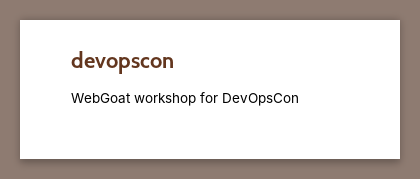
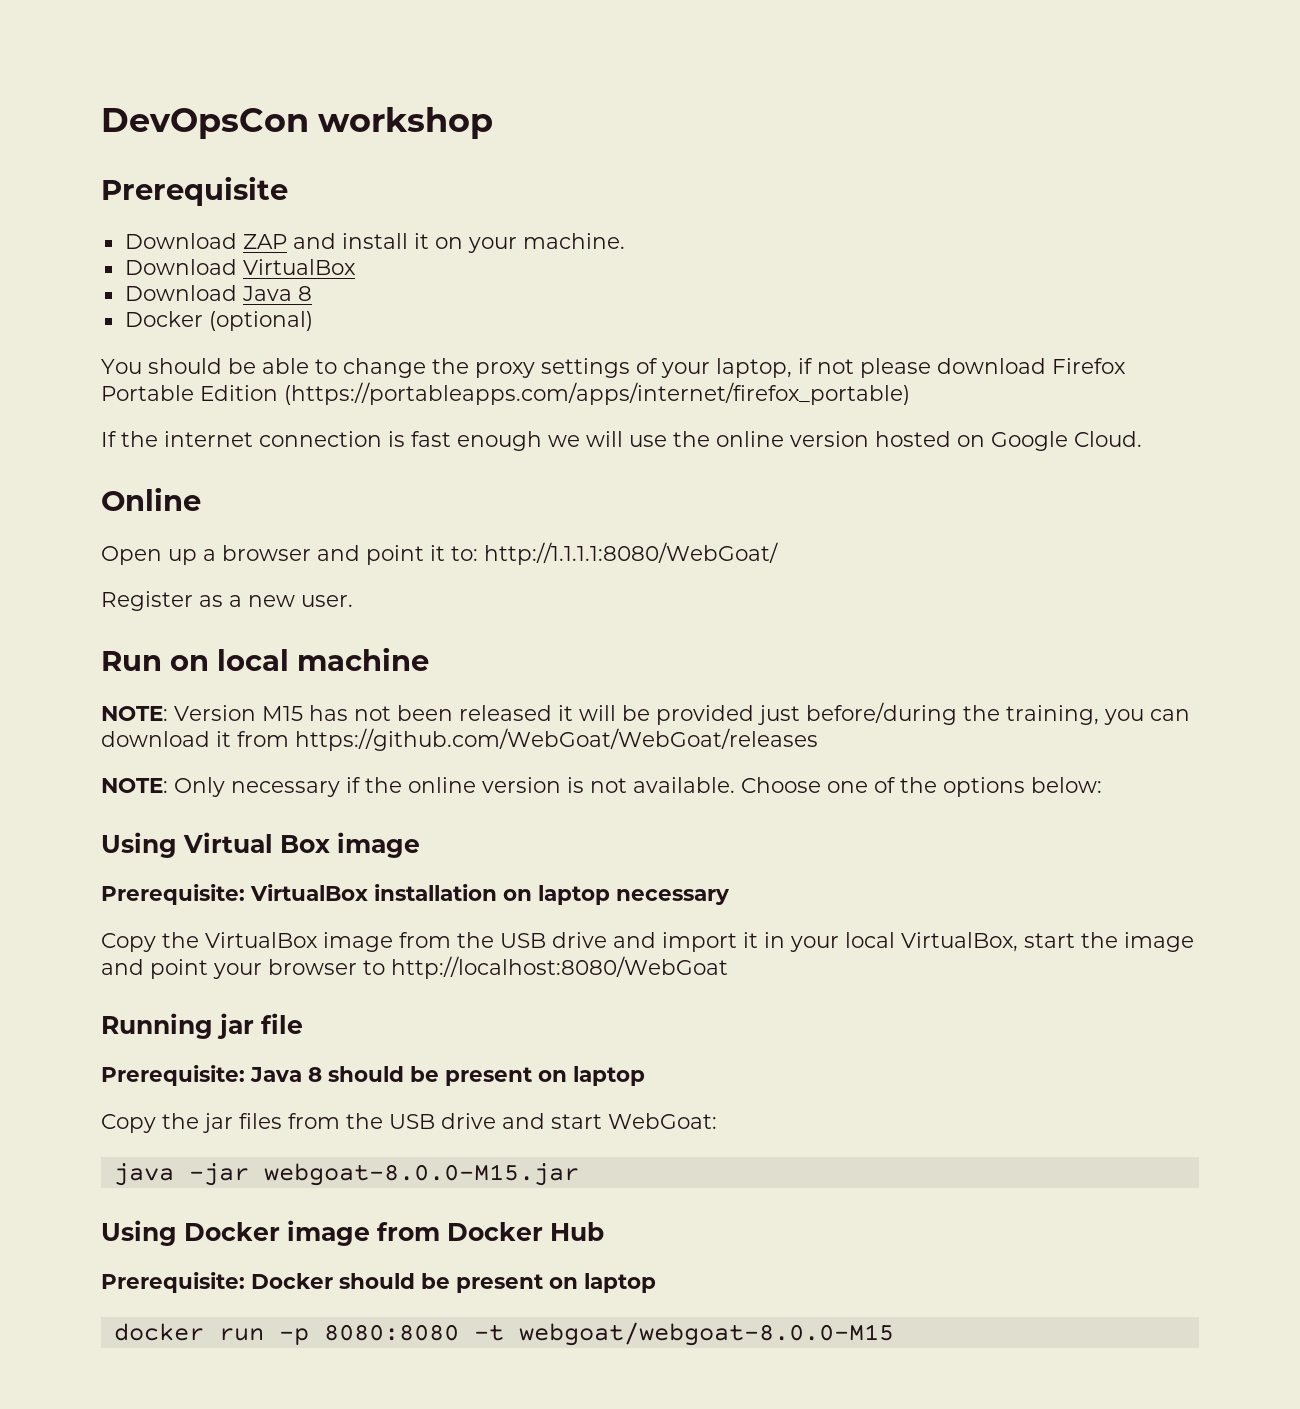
- devopscon
- WebGoat workshop for DevOpsCon
+ DevOpsCon workshop
+ Prerequisite
+ Download ZAP and install it on your machine.
+ Download VirtualBox
+ Download Java 8
+ Docker (optional)
+ You should be able to change the proxy settings of your laptop, if not please download Firefox Portable Edition (https://portableapps.com/apps/internet/firefox_portable)
+ If the internet connection is fast enough we will use the online version hosted on Google Cloud.
+ Online
+ Open up a browser and point it to: http://1.1.1.1:8080/WebGoat/
+ Register as a new user.
+ Run on local machine
+ NOTE: Version M15 has not been released it will be provided just before/during the training, you can download it from https://github.com/WebGoat/WebGoat/releases
+ NOTE: Only necessary if the online version is not available. Choose one of the options below:
+ Using Virtual Box image
+ Prerequisite: VirtualBox installation on laptop necessary
+ Copy the VirtualBox image from the USB drive and import it in your local VirtualBox, start the image and point your browser to http://localhost:8080/WebGoat
+ Running jar file
+ Prerequisite: Java 8 should be present on laptop
+ Copy the jar files from the USB drive and start WebGoat:
+ java -jar webgoat-8.0.0-M15.jar
+ Using Docker image from Docker Hub
+ Prerequisite: Docker should be present on laptop
+ docker run -p 8080:8080 -t webgoat/webgoat-8.0.0-M15

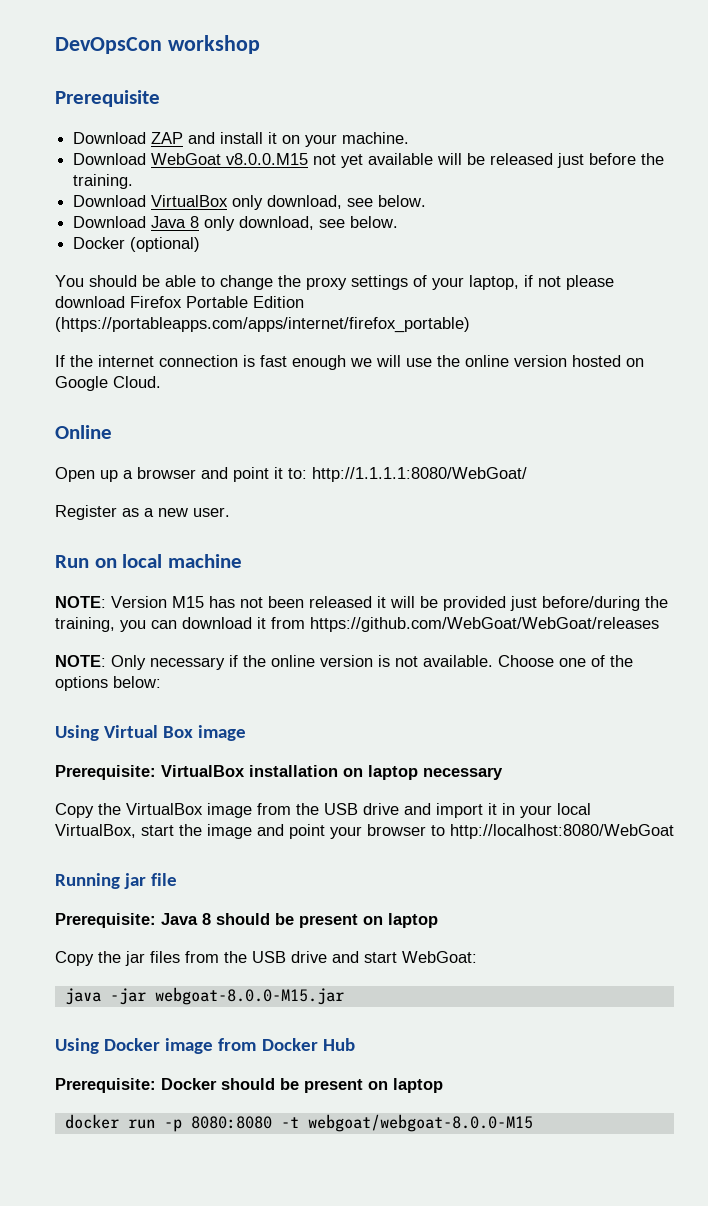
- Download VirtualBox
+ Download WebGoat v8.0.0.M15 not yet available will be released just before the training.
+ Download VirtualBox only download, see below.
- Download Java 8
+ Download Java 8 only download, see below.

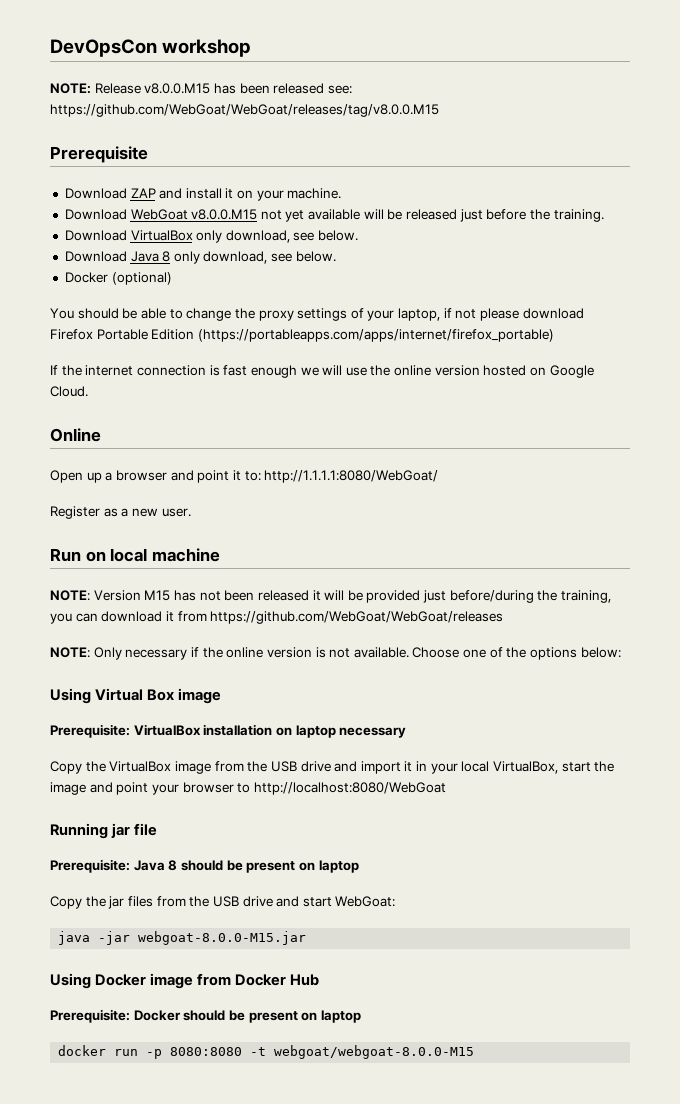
+ NOTE: Release v8.0.0.M15 has been released see: https://github.com/WebGoat/WebGoat/releases/tag/v8.0.0.M15

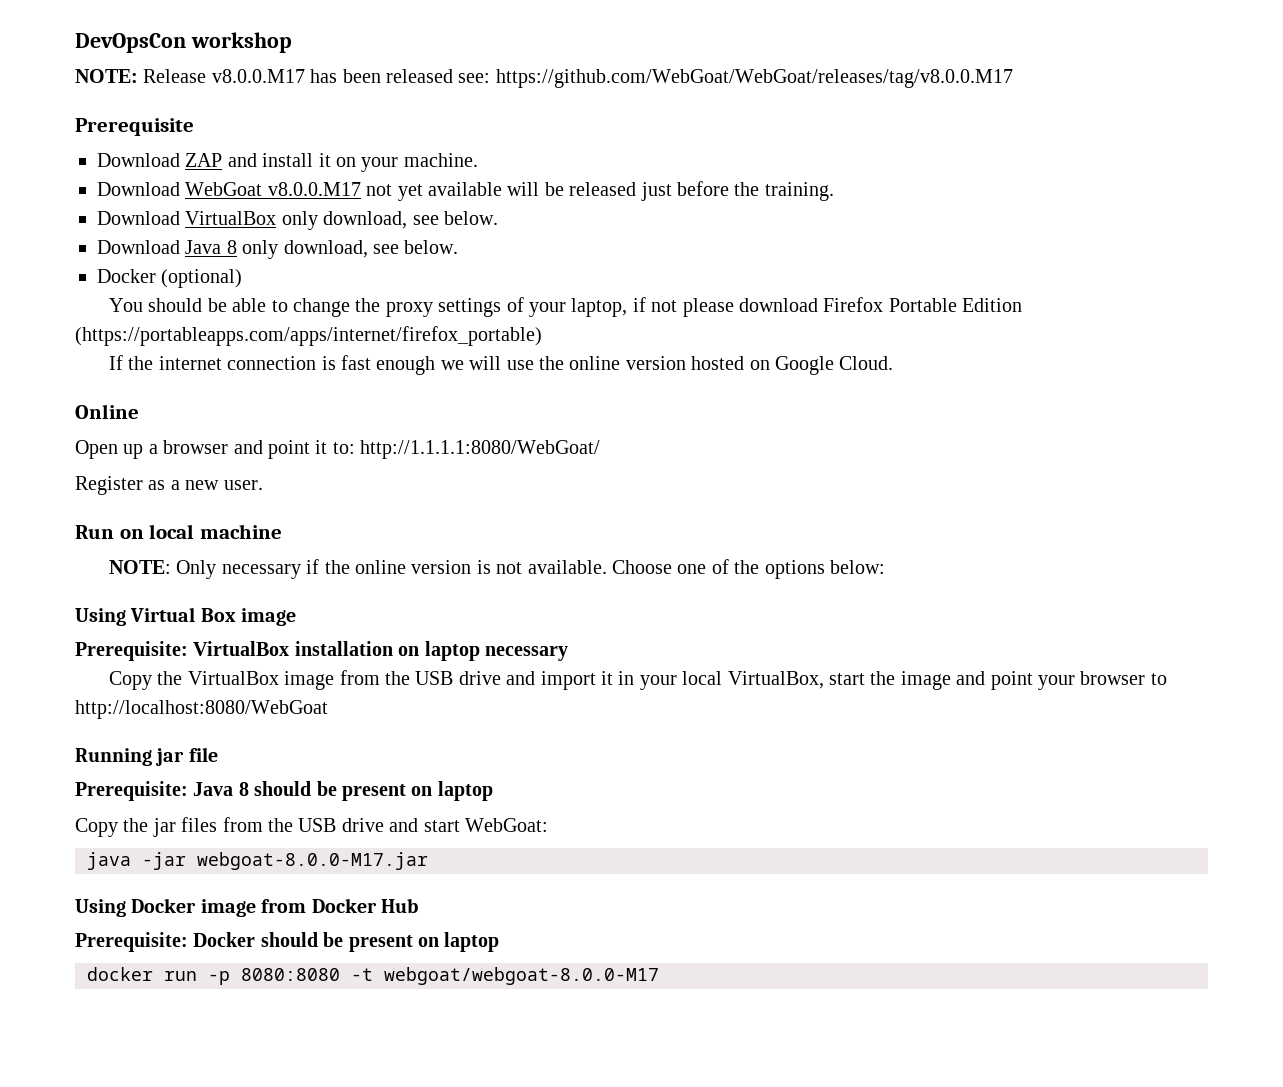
- NOTE: Release v8.0.0.M15 has been released see: https://github.com/WebGoat/WebGoat/releases/tag/v8.0.0.M15
+ NOTE: Release v8.0.0.M17 has been released see: https://github.com/WebGoat/WebGoat/releases/tag/v8.0.0.M17
- Download WebGoat v8.0.0.M15 not yet available will be released just before the training.
+ Download WebGoat v8.0.0.M17 not yet available will be released just before the training.
- NOTE: Version M15 has not been released it will be provided just before/during the training, you can download it from https://github.com/WebGoat/WebGoat/releases
- java -jar webgoat-8.0.0-M15.jar
+ java -jar webgoat-8.0.0-M17.jar
- docker run -p 8080:8080 -t webgoat/webgoat-8.0.0-M15
+ docker run -p 8080:8080 -t webgoat/webgoat-8.0.0-M17

